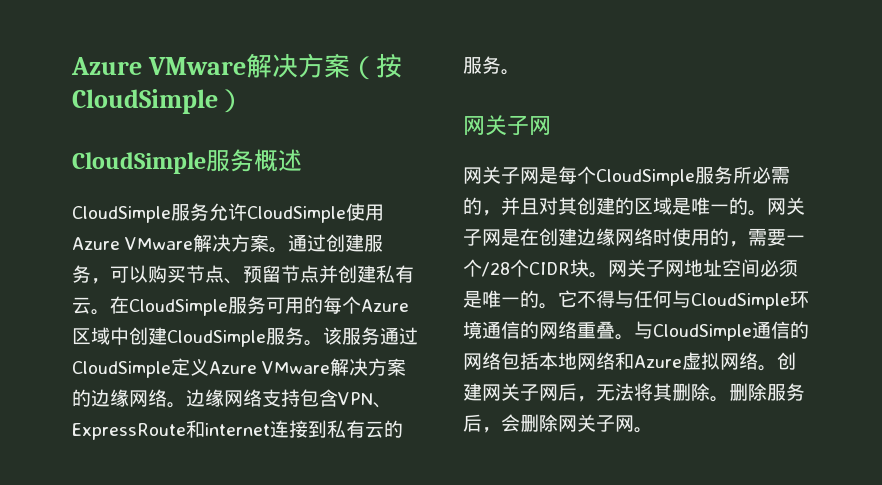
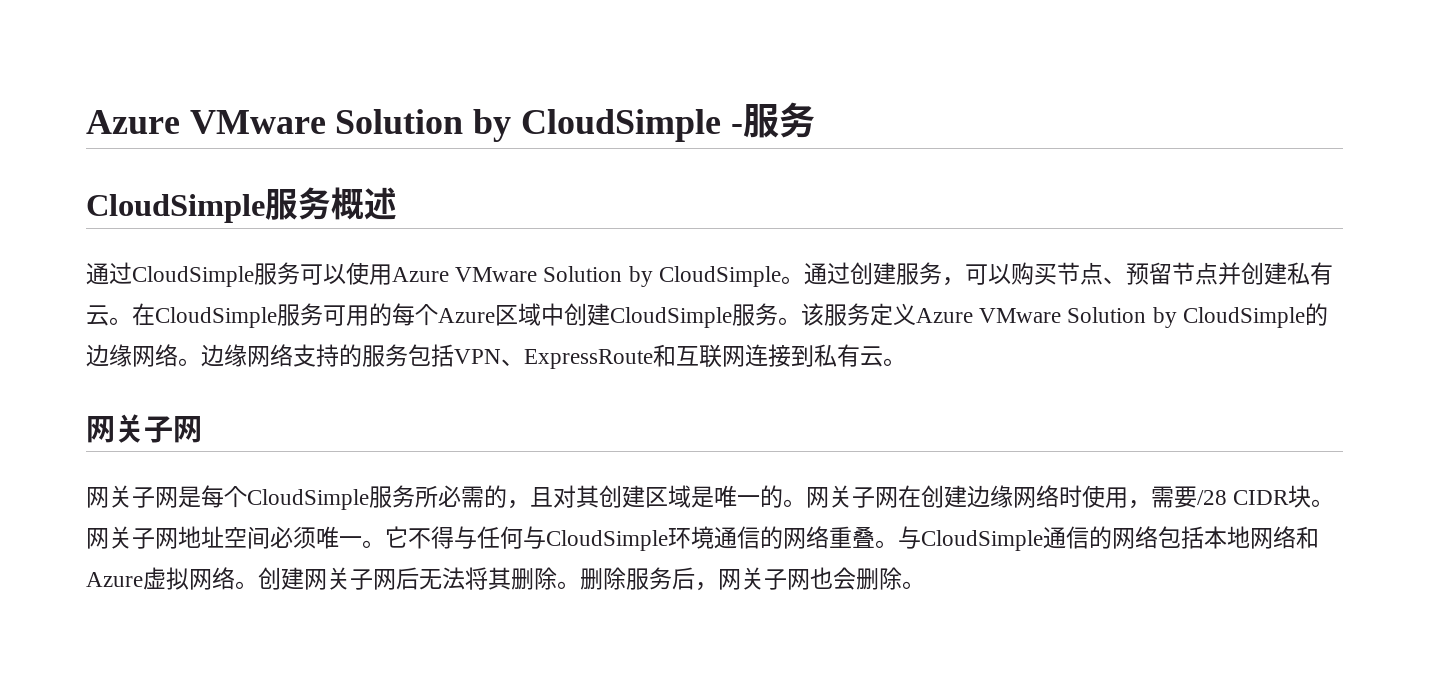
- Azure VMware解决方案（按CloudSimple）
+ Azure VMware Solution by CloudSimple -服务
- CloudSimple服务允许CloudSimple使用Azure VMware解决方案。
+ 通过CloudSimple服务可以使用Azure VMware Solution by CloudSimple。
- 该服务通过CloudSimple定义Azure VMware解决方案的边缘网络。
+ 该服务定义Azure VMware Solution by CloudSimple的边缘网络。
- 边缘网络支持包含VPN、ExpressRoute和internet连接到私有云的服务。
+ 边缘网络支持的服务包括VPN、ExpressRoute和互联网连接到私有云。
- 网关子网是每个CloudSimple服务所必需的，并且对其创建的区域是唯一的。
+ 网关子网是每个CloudSimple服务所必需的，且对其创建区域是唯一的。
- 网关子网是在创建边缘网络时使用的，需要一个/28个CIDR块。
+ 网关子网在创建边缘网络时使用，需要/28 CIDR块。
- 网关子网地址空间必须是唯一的。
+ 网关子网地址空间必须唯一。
- 创建网关子网后，无法将其删除。
+ 创建网关子网后无法将其删除。
- 删除服务后，会删除网关子网。
+ 删除服务后，网关子网也会删除。

